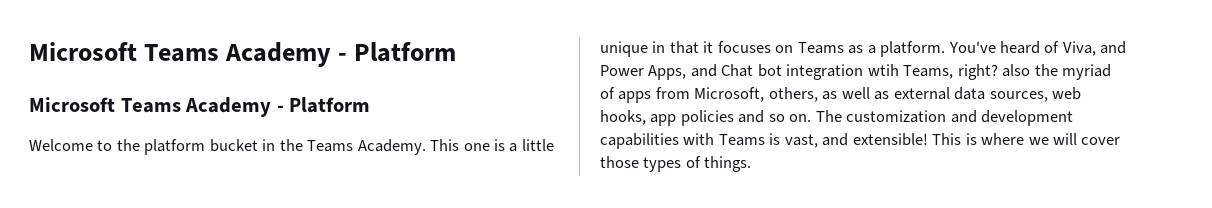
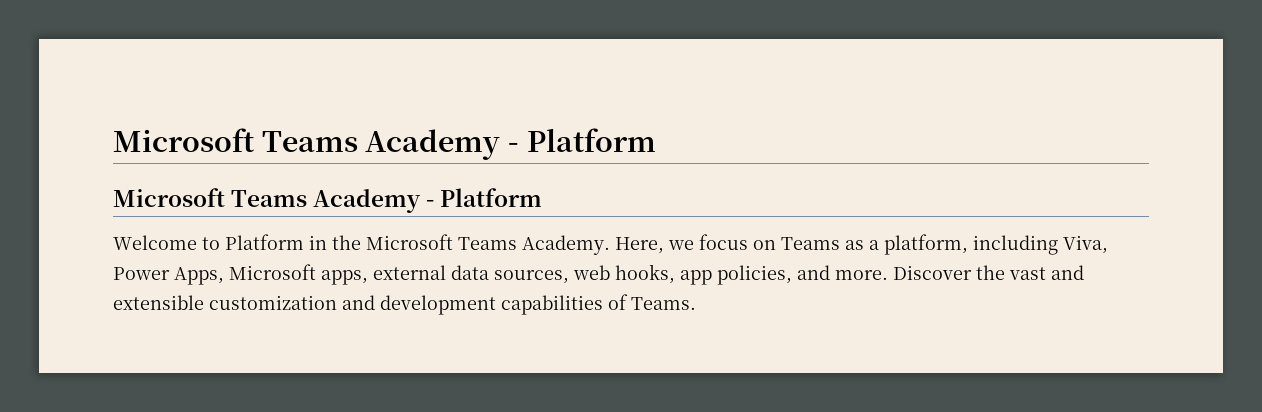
- Welcome to the platform bucket in the Teams Academy.
+ Welcome to Platform in the Microsoft Teams Academy.
- This one is a little unique in that it focuses on Teams as a platform. You've heard of Viva, and Power Apps, and Chat bot integration wtih Teams, right? also the myriad of apps from Microsoft, others, as well as external data sources, web hooks, app policies and so on. The customization and development capabilities with Teams is vast, and extensible! This is where we will cover those types of things.
+ Here, we focus on Teams as a platform, including Viva, Power Apps, Microsoft apps, external data sources, web hooks, app policies, and more. Discover the vast and extensible customization and development capabilities of Teams.

